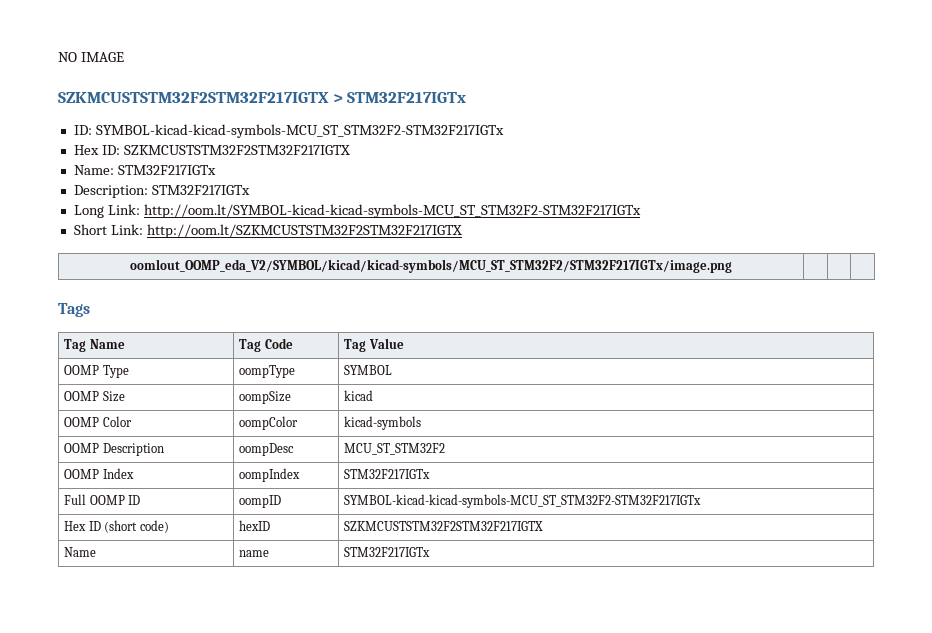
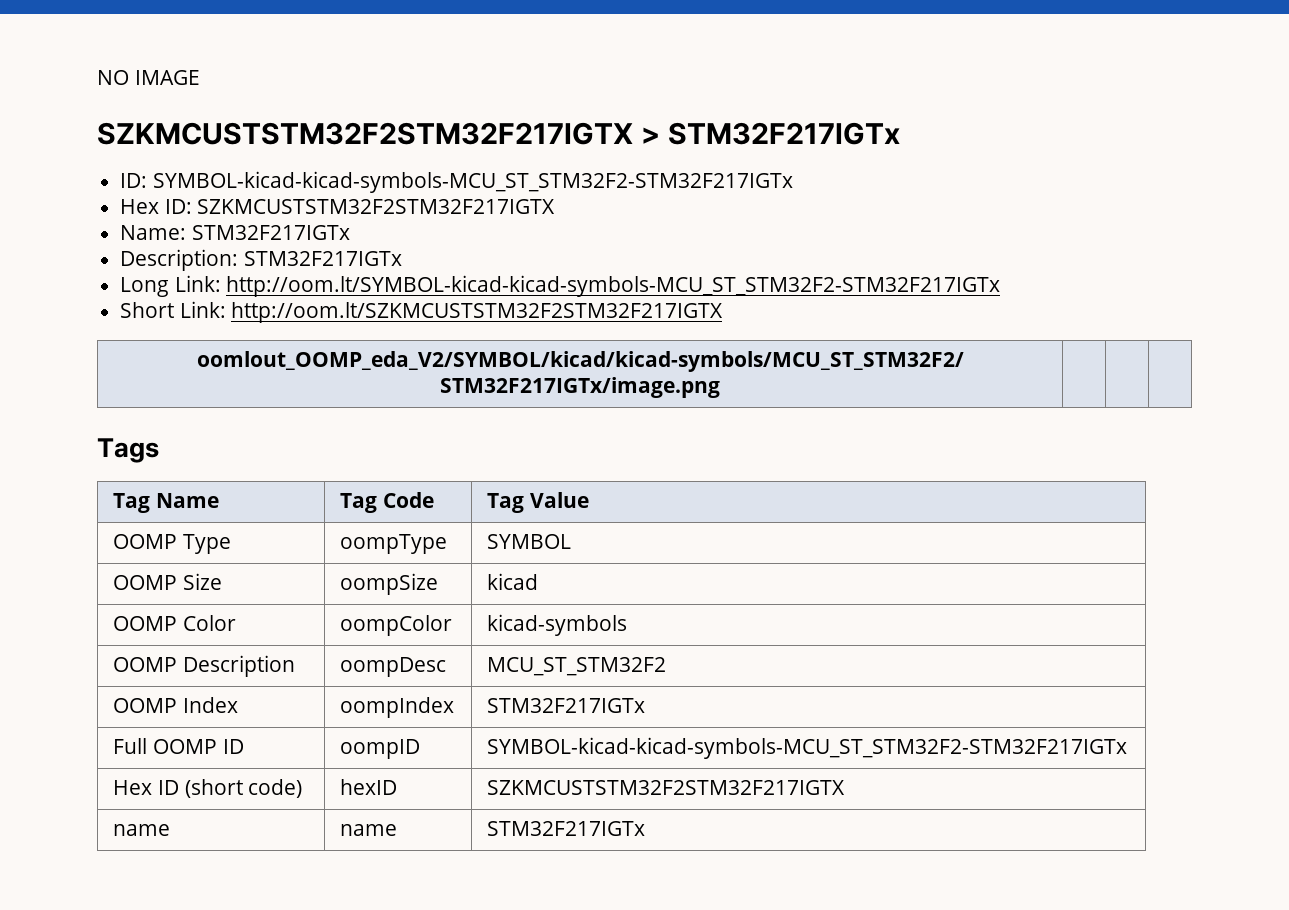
- Name | name | STM32F217IGTx
+ name | name | STM32F217IGTx

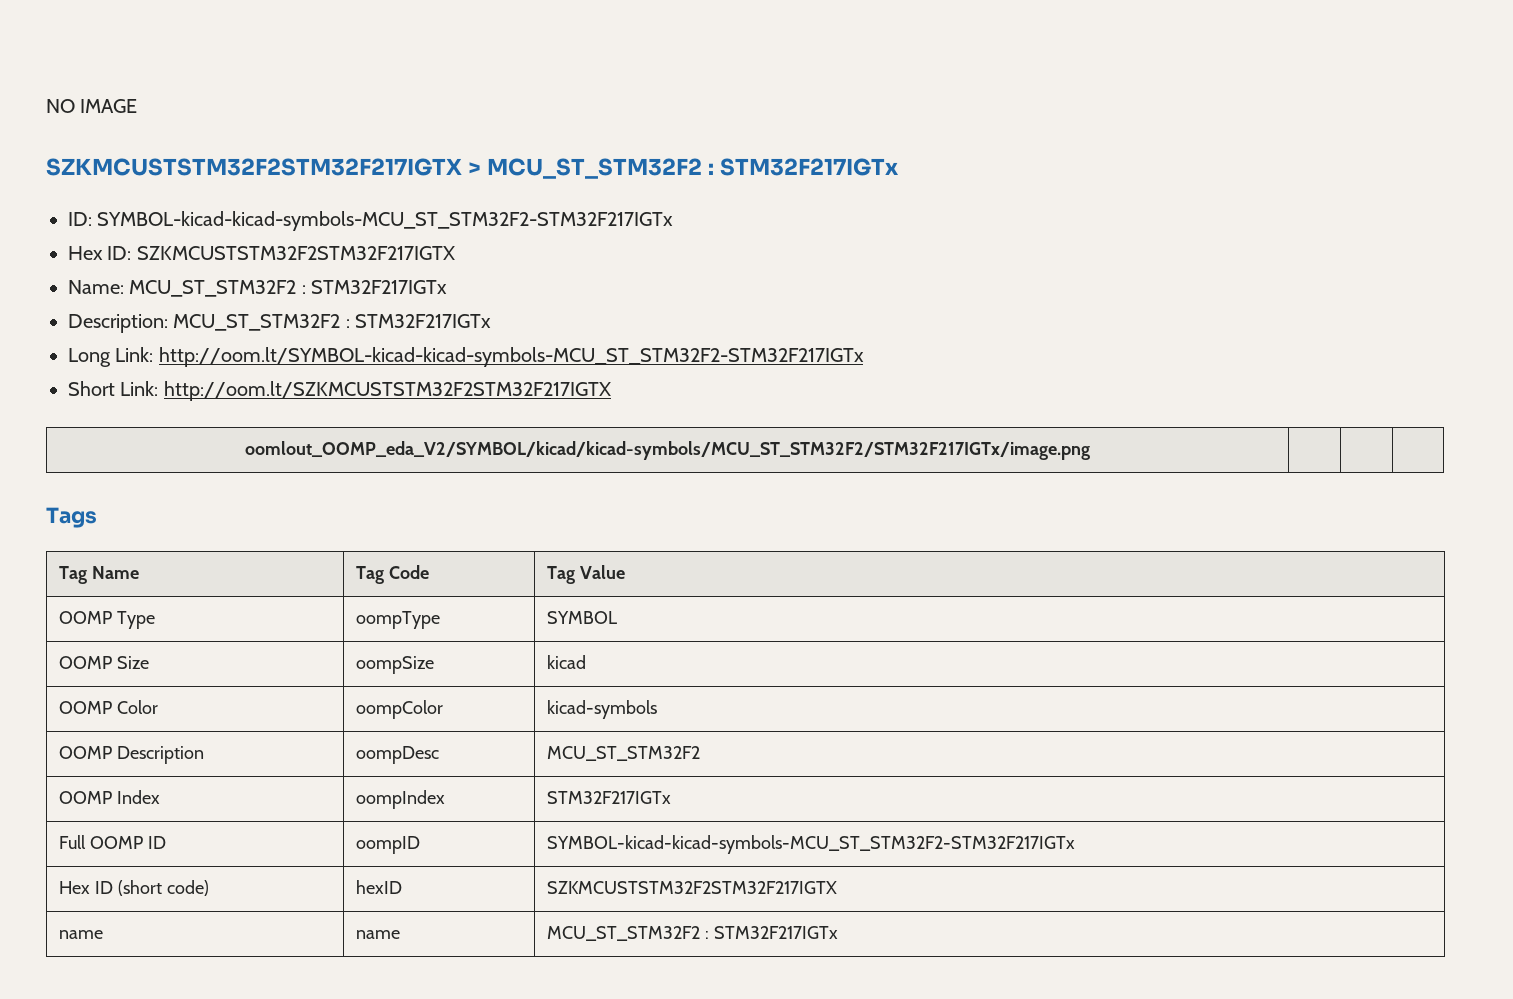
- SZKMCUSTSTM32F2STM32F217IGTX > STM32F217IGTx
+ SZKMCUSTSTM32F2STM32F217IGTX > MCU_ST_STM32F2 : STM32F217IGTx
- Name: STM32F217IGTx
+ Name: MCU_ST_STM32F2 : STM32F217IGTx
- Description: STM32F217IGTx
+ Description: MCU_ST_STM32F2 : STM32F217IGTx
- name | name | STM32F217IGTx
+ name | name | MCU_ST_STM32F2 : STM32F217IGTx

